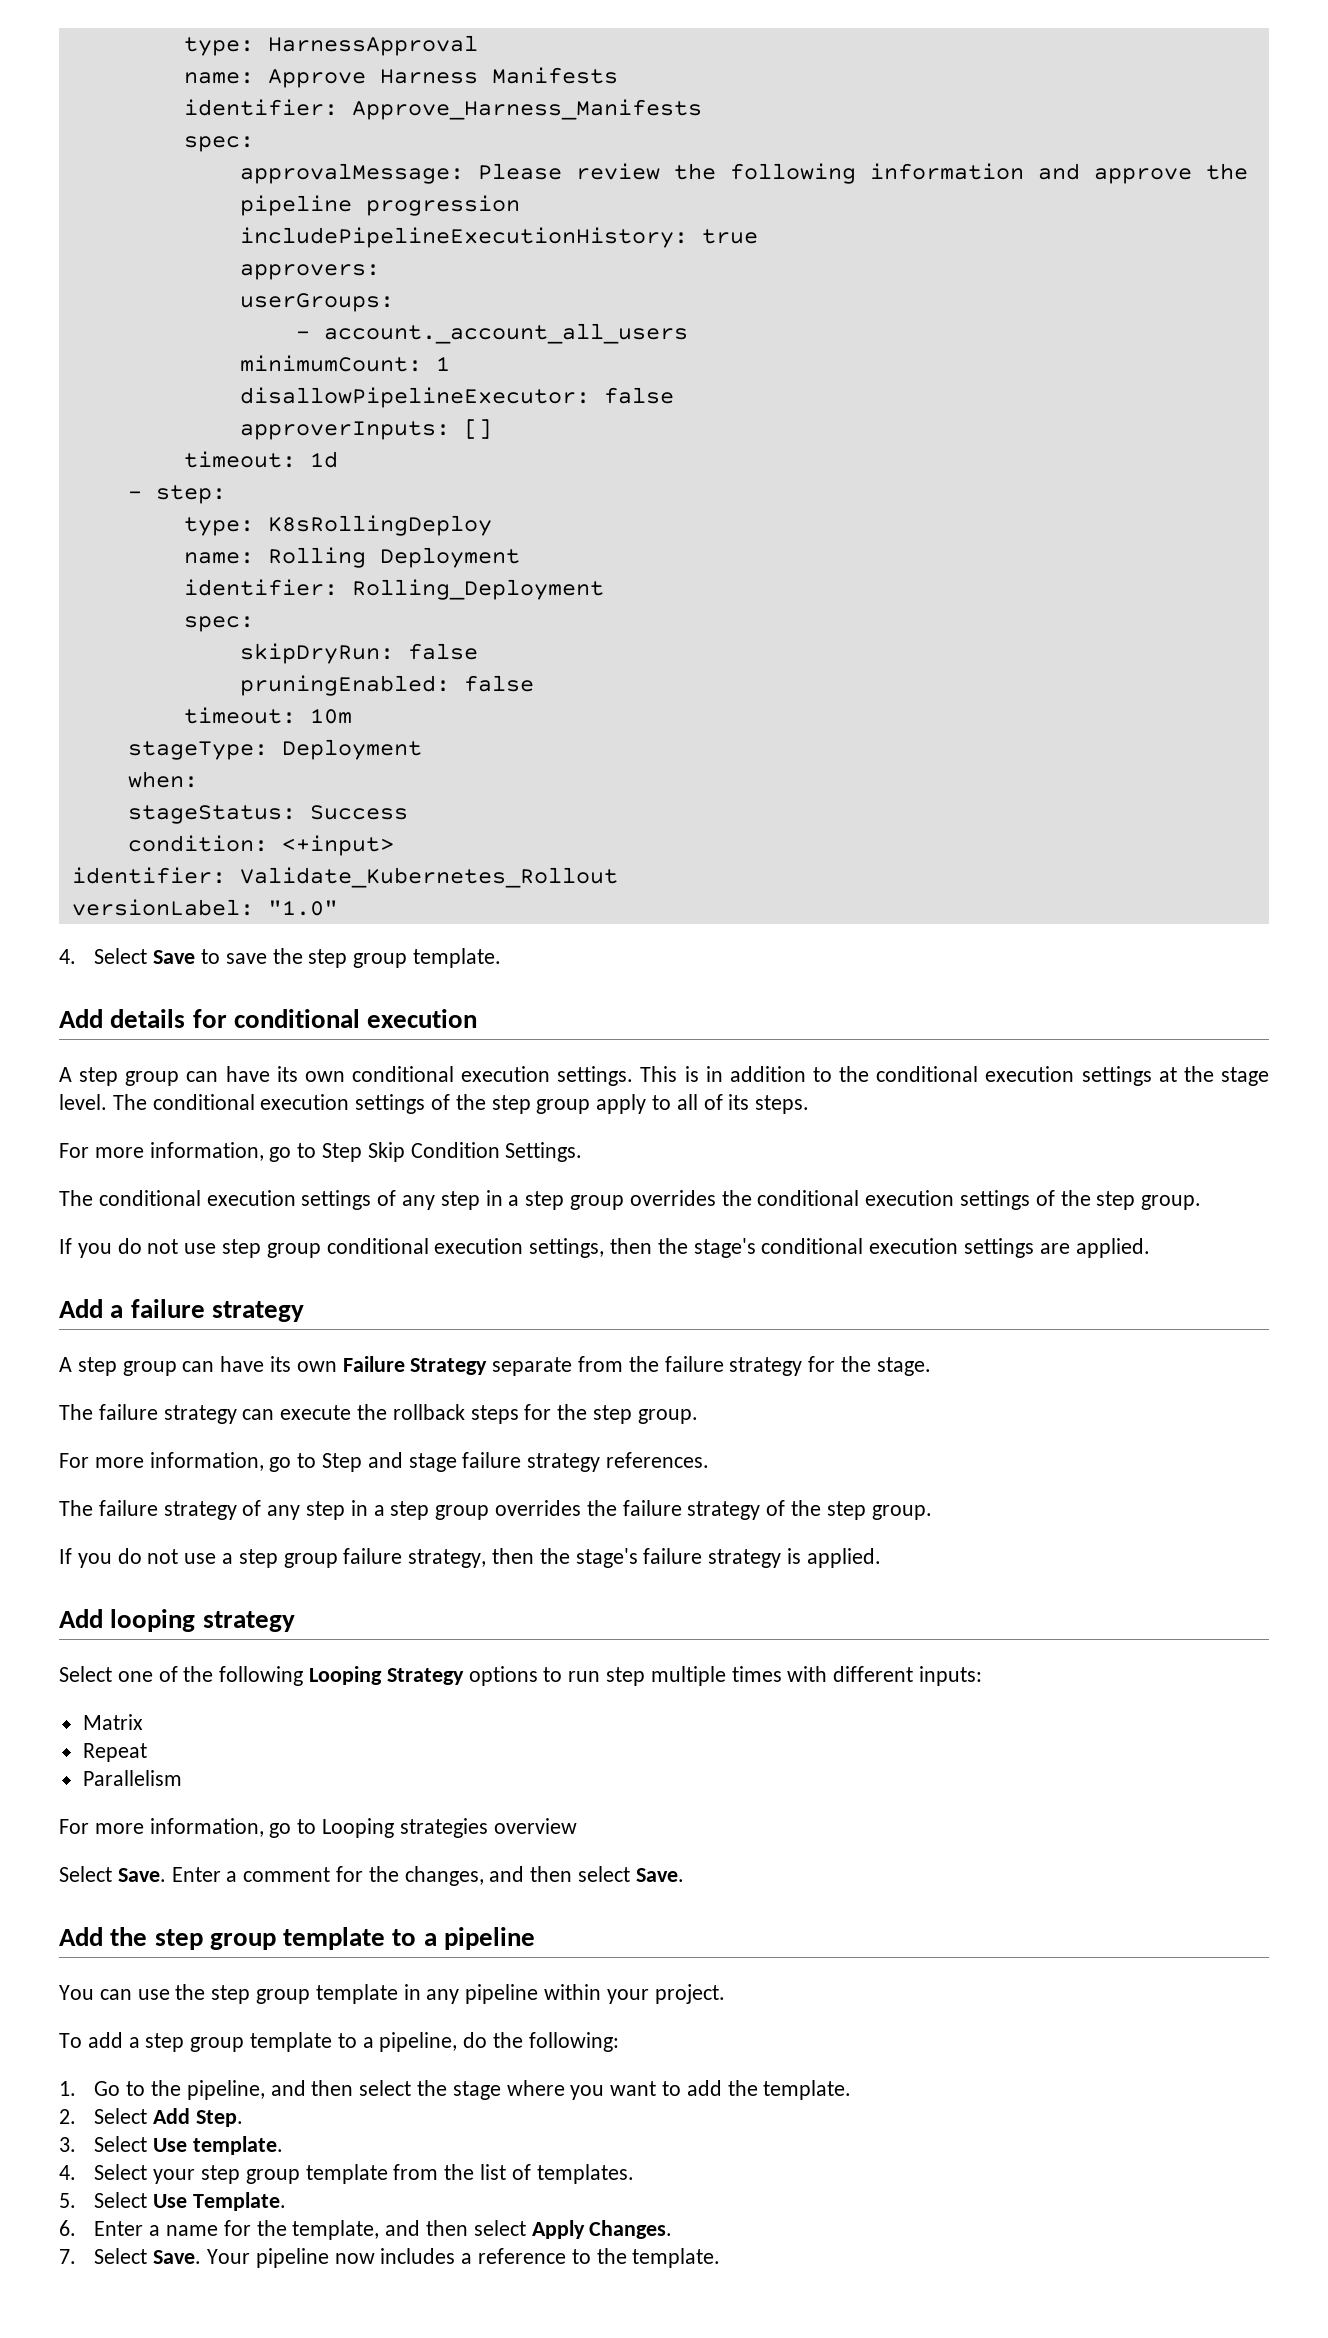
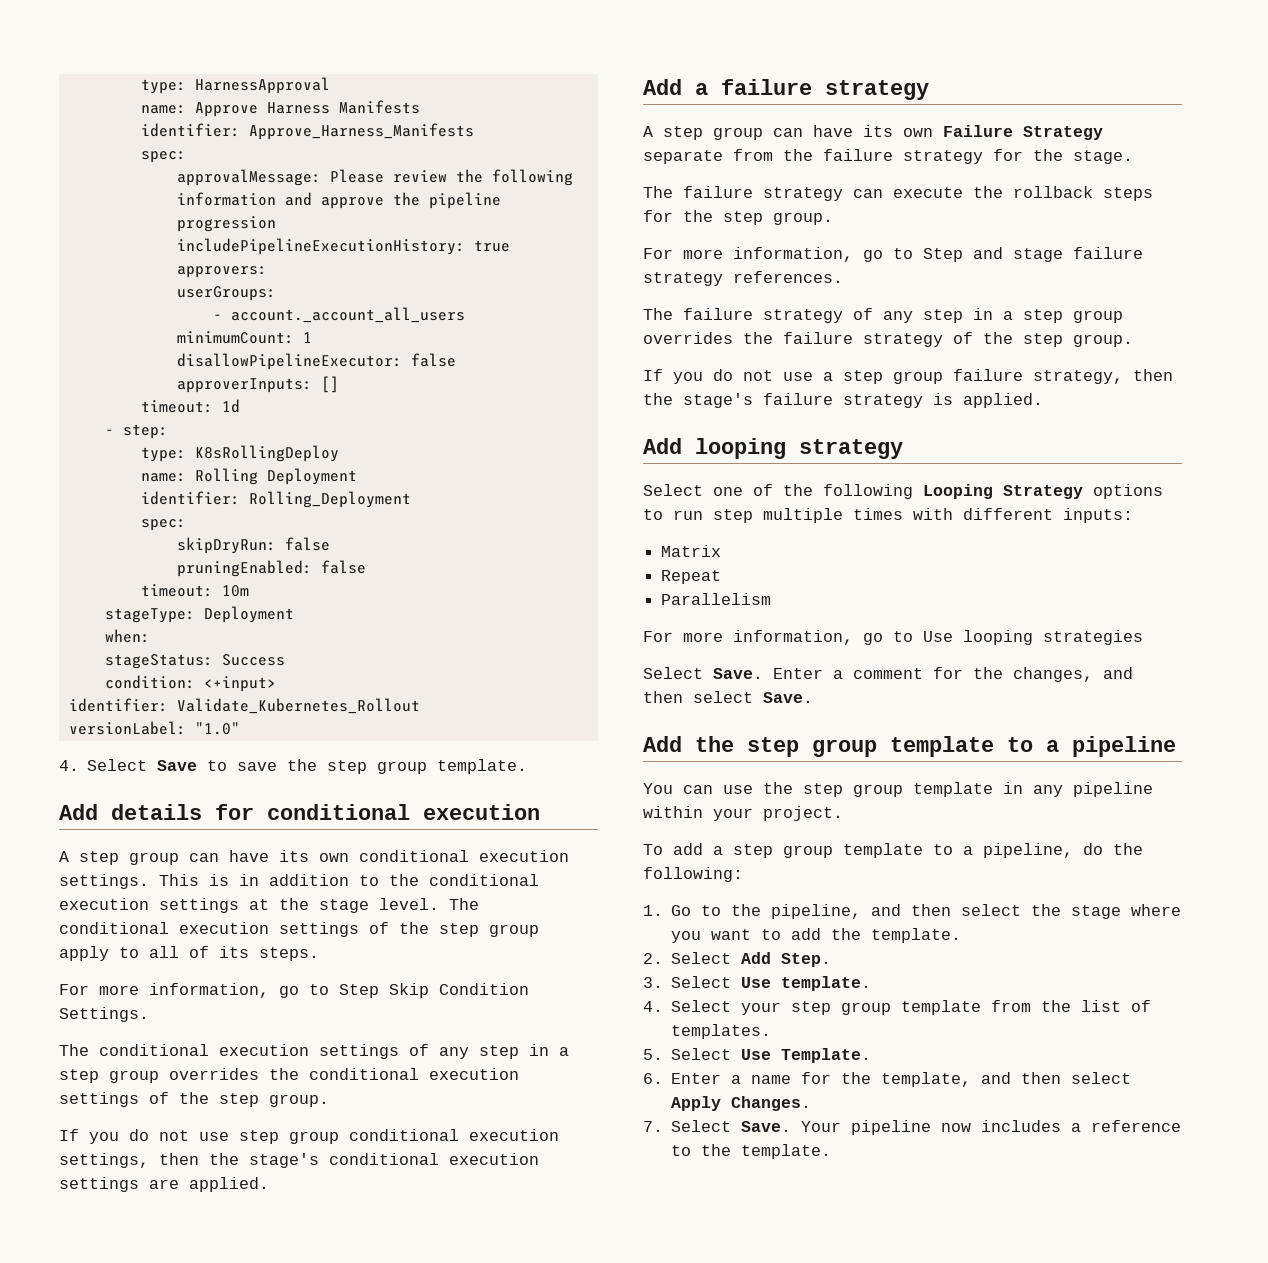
- For more information, go to Looping strategies overview
+ For more information, go to Use looping strategies

